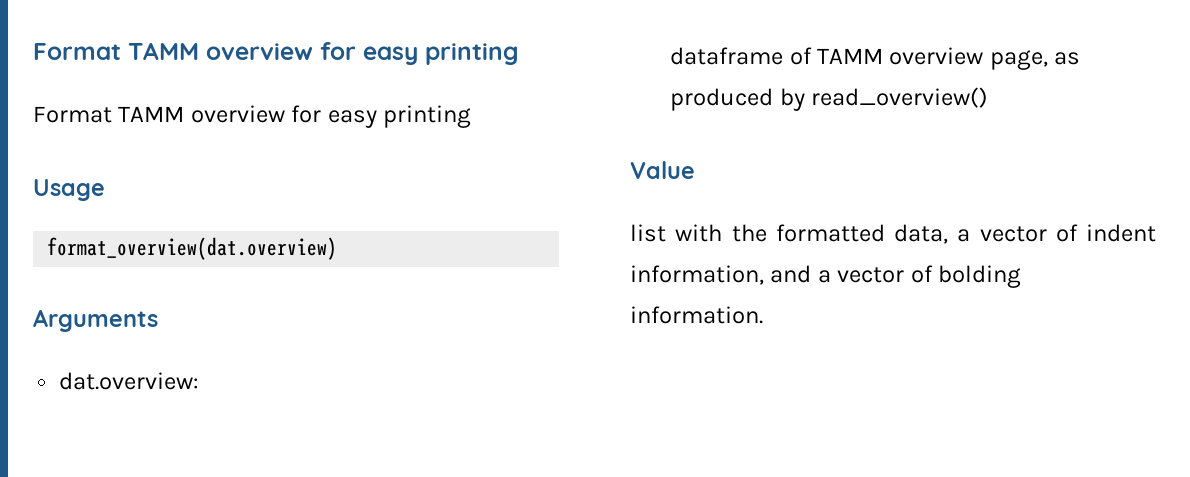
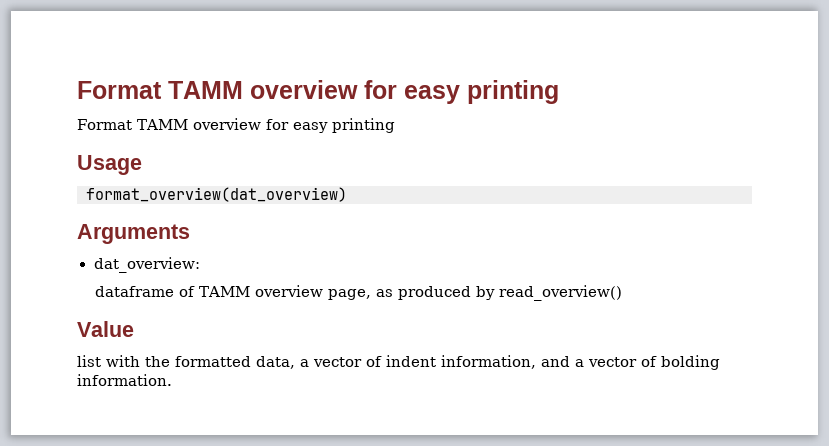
- format_overview(dat.overview)
+ format_overview(dat_overview)
- dat.overview:
+ dat_overview:

